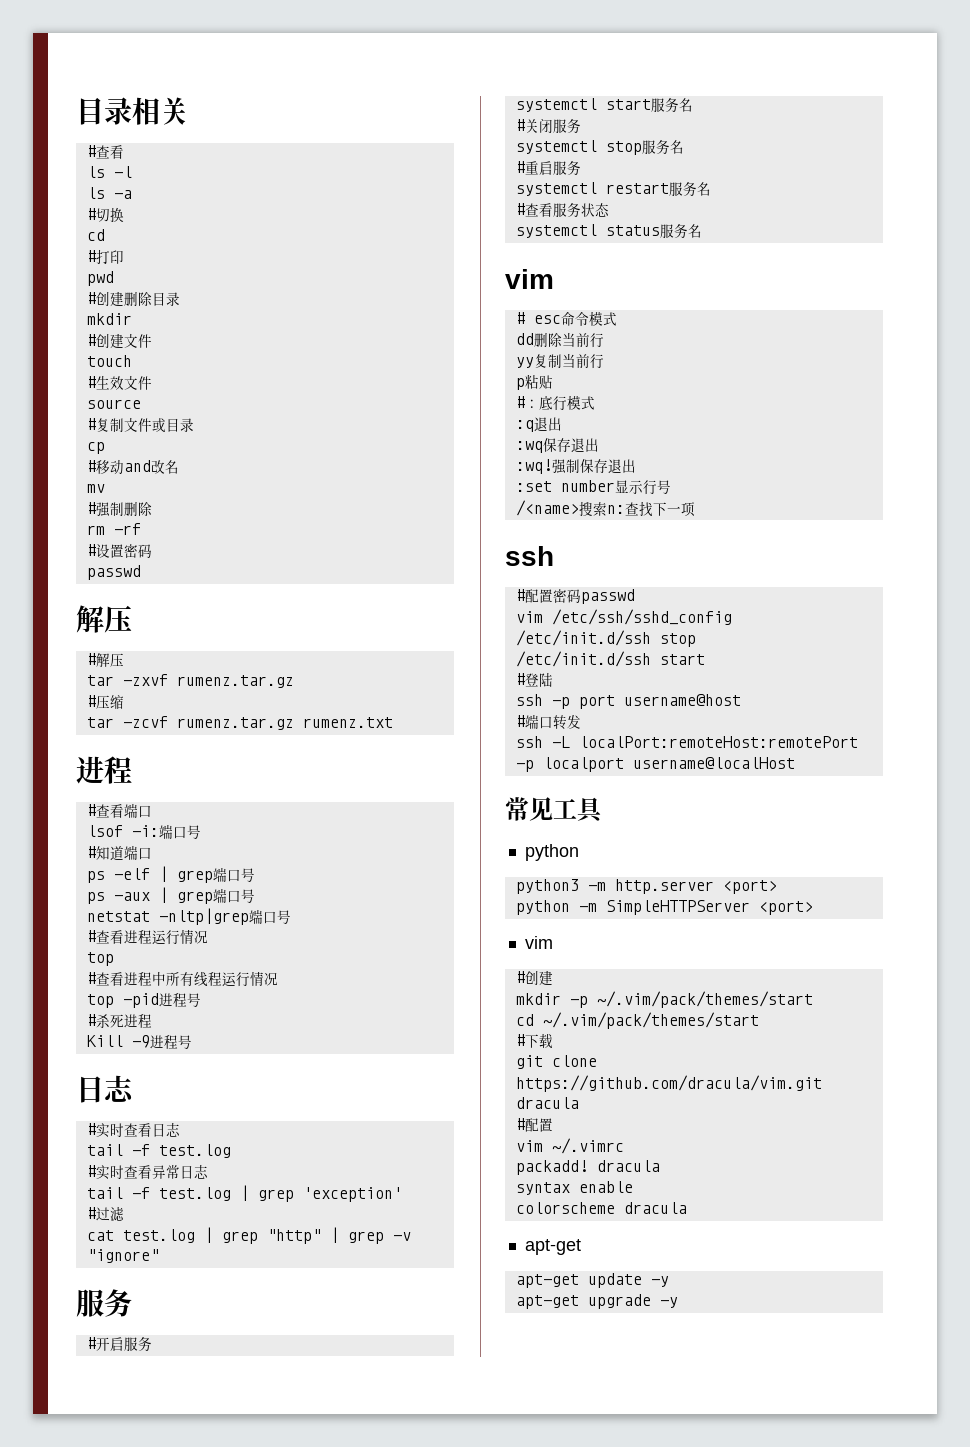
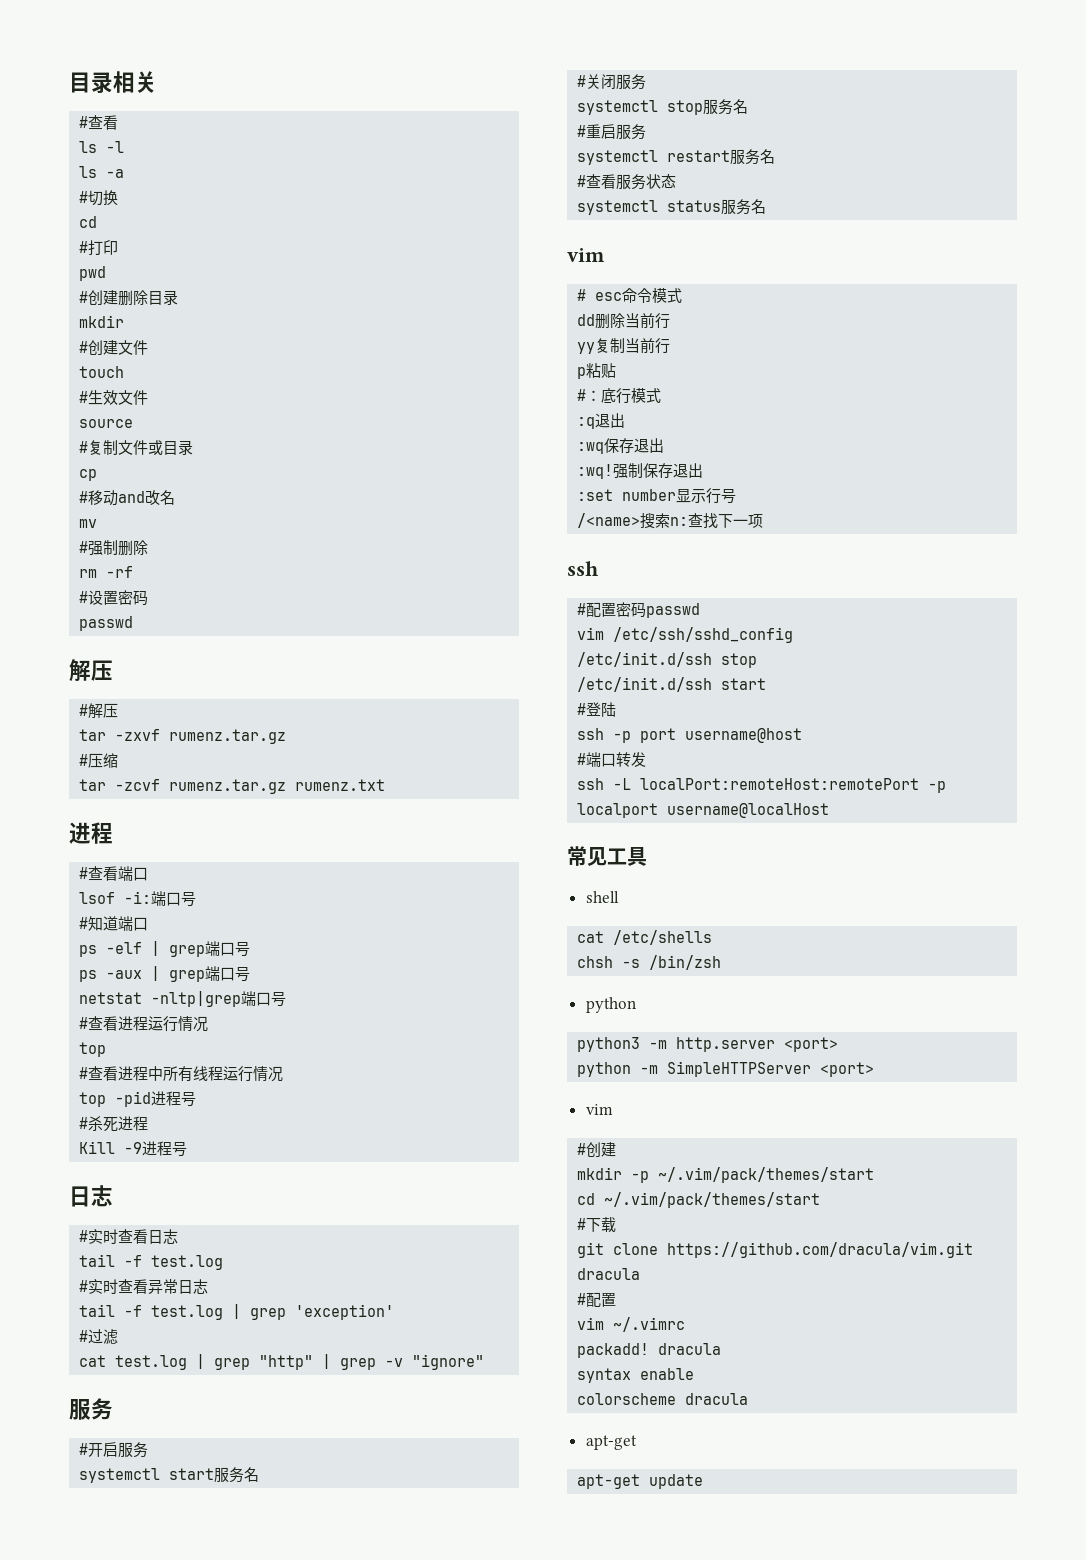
+ shell
+ cat /etc/shells
+ chsh -s /bin/zsh
- apt-get update -y
- apt-get upgrade -y
+ apt-get update

